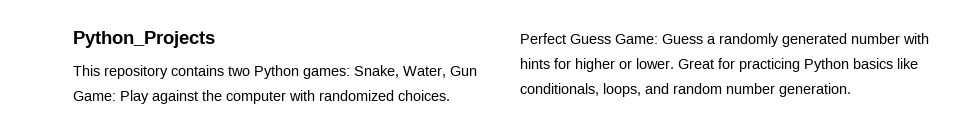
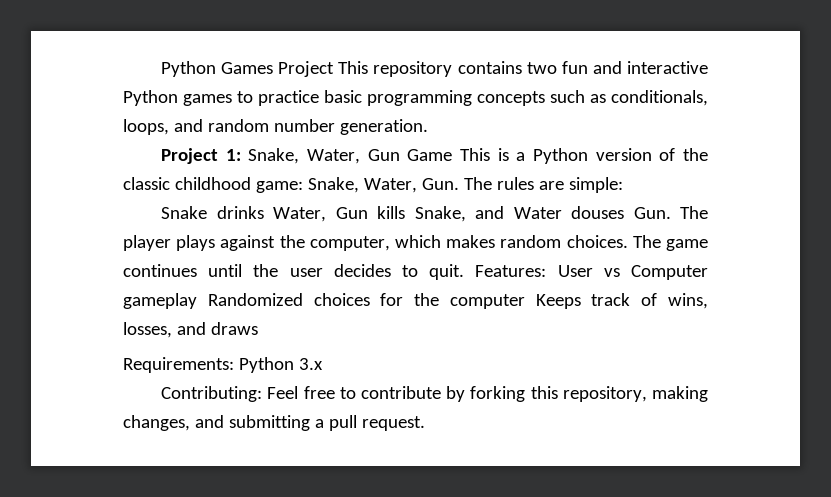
- Python_Projects
- This repository contains two Python games: Snake, Water, Gun Game: Play against the computer with randomized choices. Perfect Guess Game: Guess a randomly generated number with hints for higher or lower. Great for practicing Python basics like conditionals, loops, and random number generation.
+ Python Games Project This repository contains two fun and interactive Python games to practice basic programming concepts such as conditionals, loops, and random number generation.
+ Project 1: Snake, Water, Gun Game This is a Python version of the classic childhood game: Snake, Water, Gun. The rules are simple:
+ Snake drinks Water, Gun kills Snake, and Water douses Gun. The player plays against the computer, which makes random choices. The game continues until the user decides to quit. Features: User vs Computer gameplay Randomized choices for the computer Keeps track of wins, losses, and draws
+ Requirements: Python 3.x
+ Contributing: Feel free to contribute by forking this repository, making changes, and submitting a pull request.

